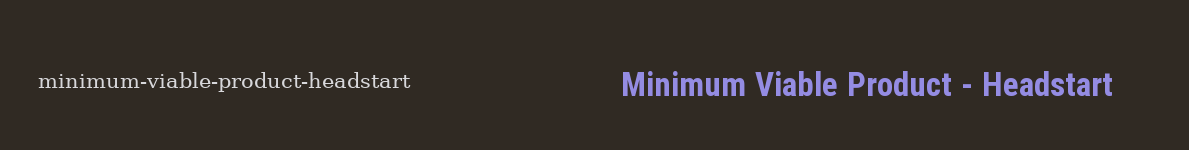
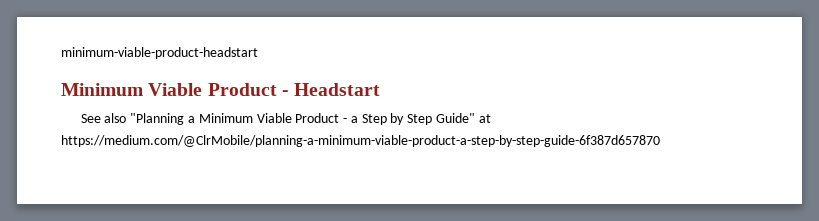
+ See also "Planning a Minimum Viable Product - a Step by Step Guide" at https://medium.com/@ClrMobile/planning-a-minimum-viable-product-a-step-by-step-guide-6f387d657870

